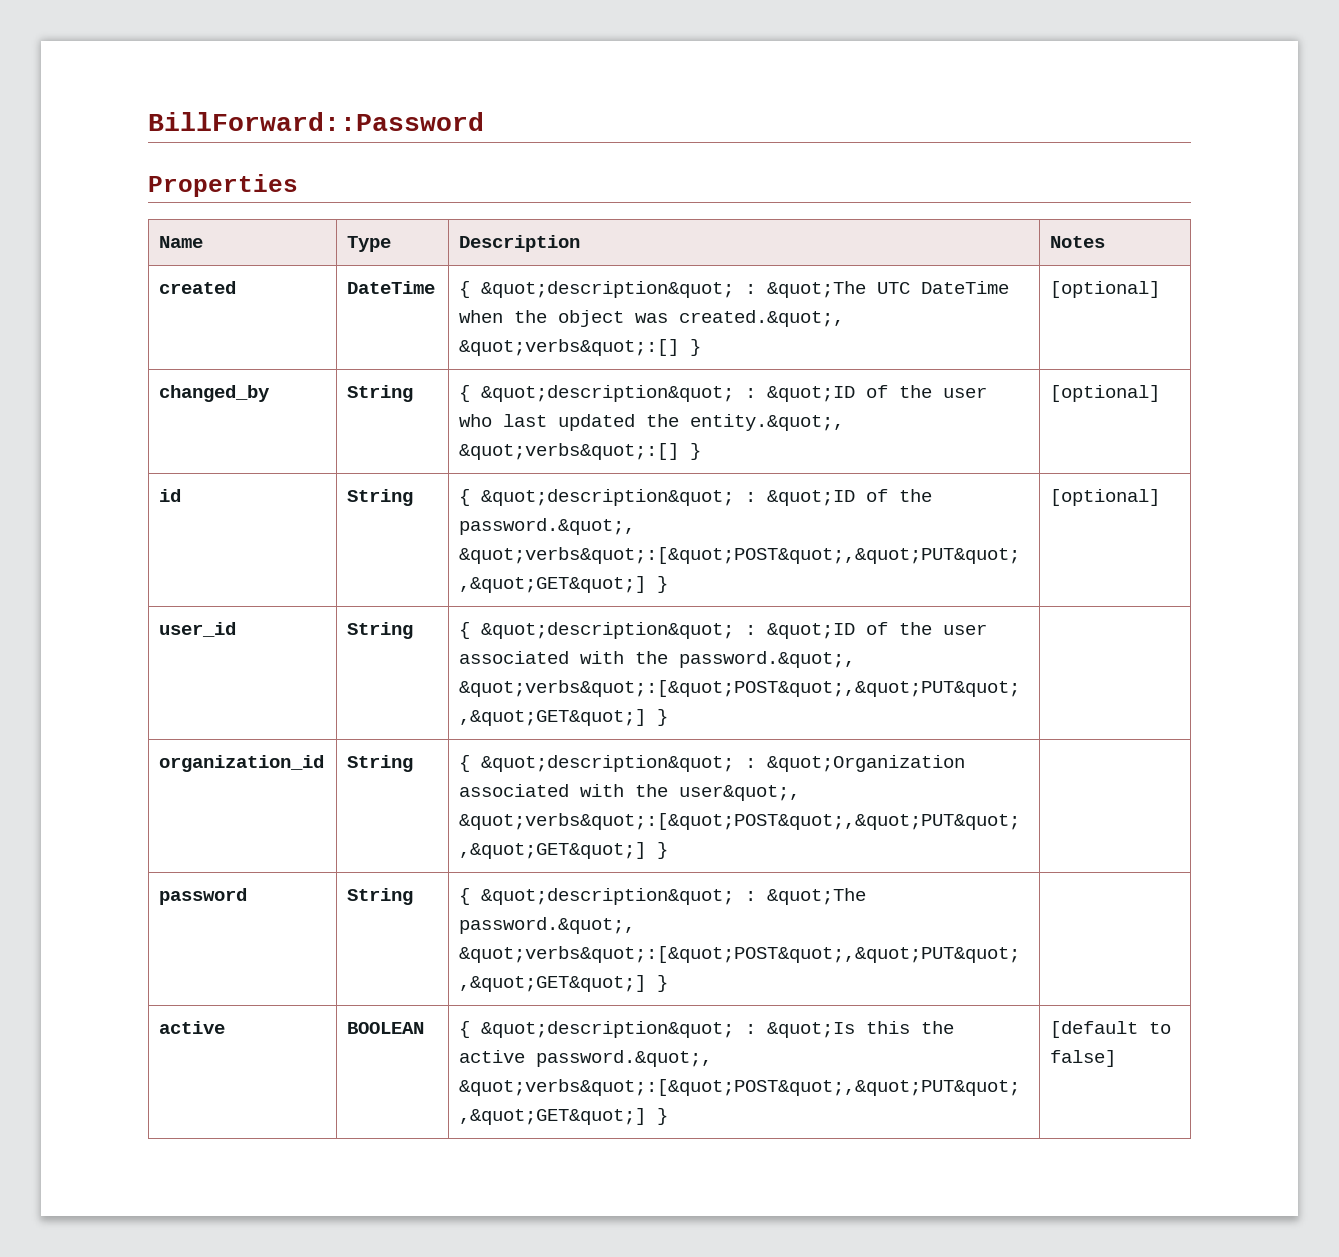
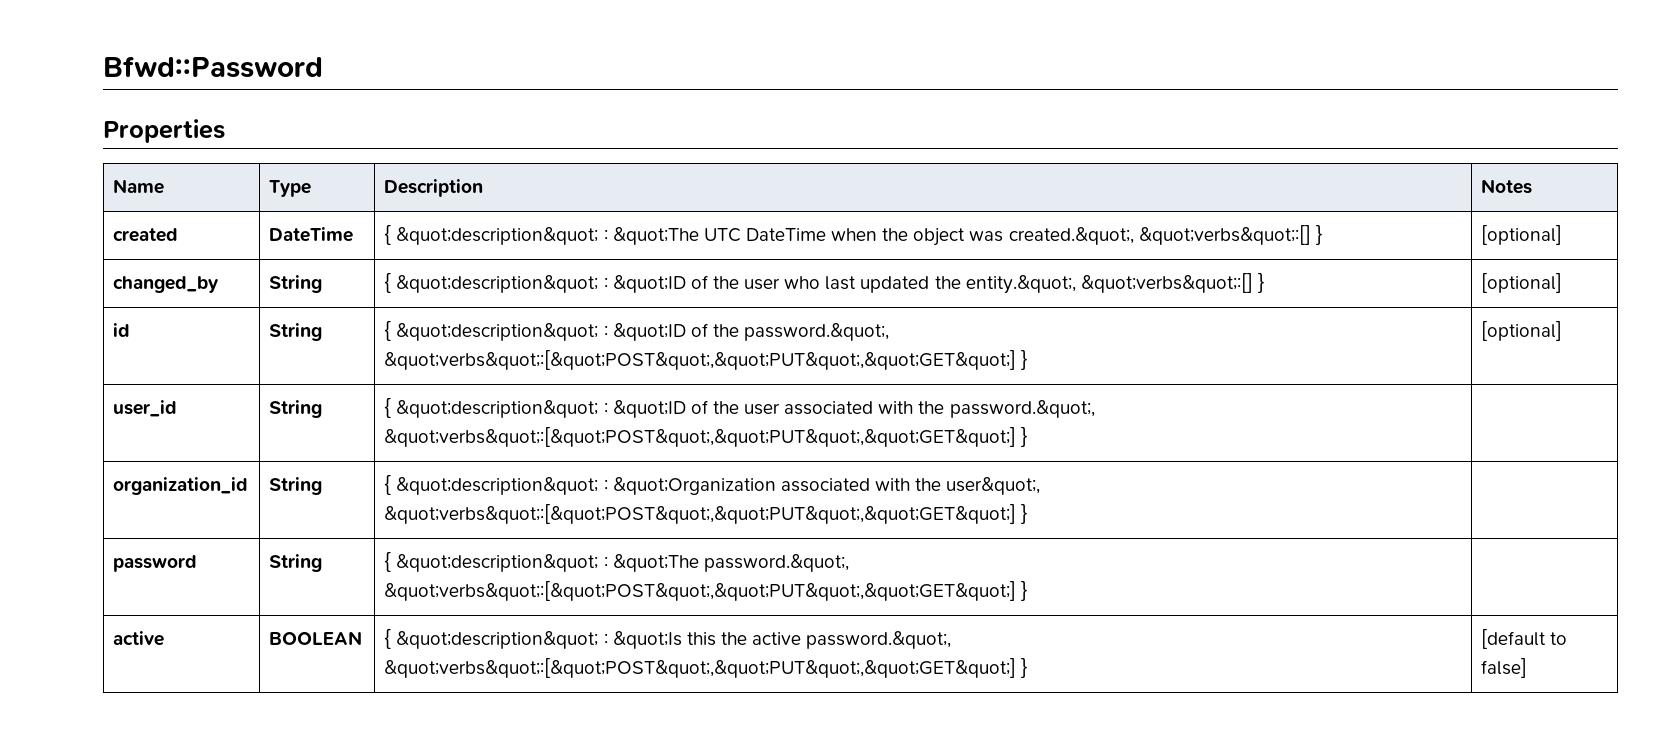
- BillForward::Password
+ Bfwd::Password

